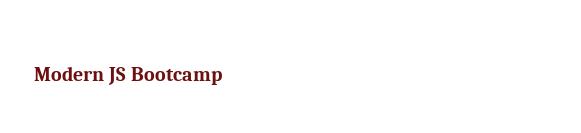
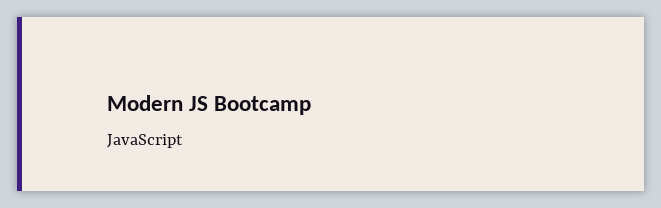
+ JavaScript

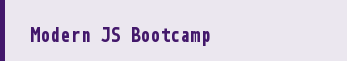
- JavaScript

